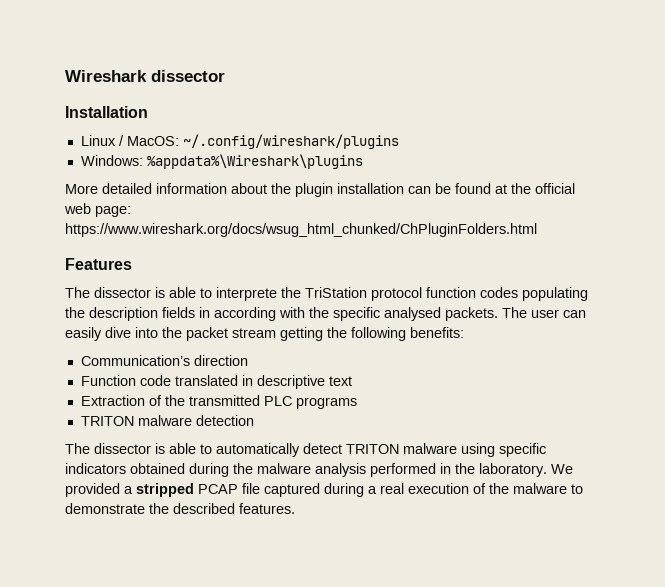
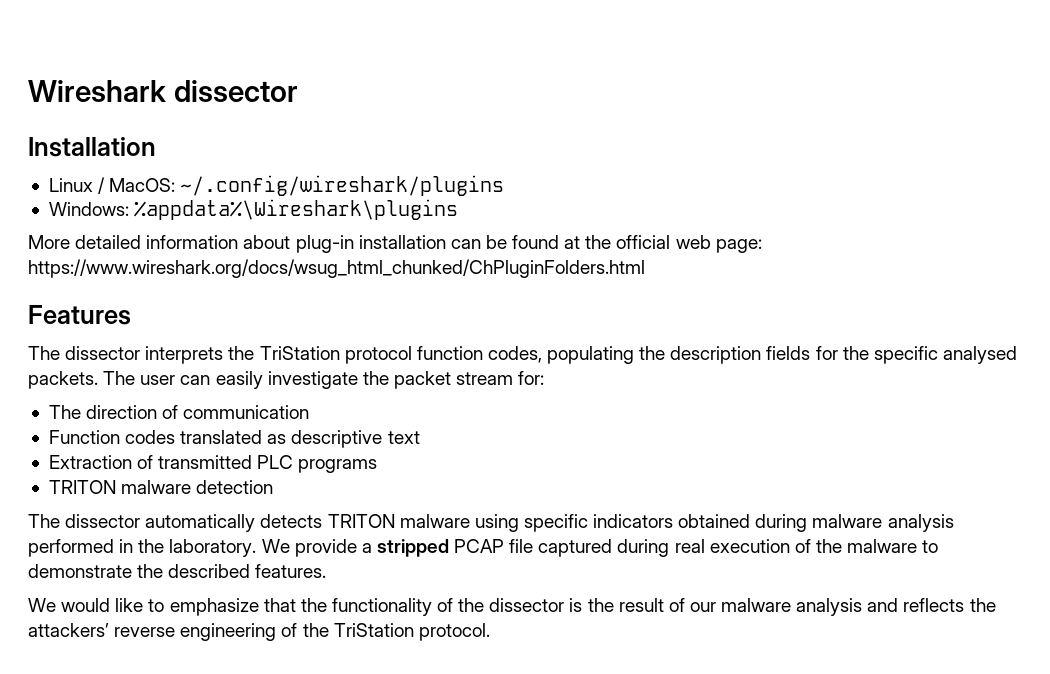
- More detailed information about the plugin installation can be found at the official web page: https://www.wireshark.org/docs/wsug_html_chunked/ChPluginFolders.html
+ More detailed information about plug-in installation can be found at the official web page: https://www.wireshark.org/docs/wsug_html_chunked/ChPluginFolders.html
- The dissector is able to interprete the TriStation protocol function codes populating the description fields in according with the specific analysed packets.
+ The dissector interprets the TriStation protocol function codes, populating the description fields for the specific analysed packets.
- The user can easily dive into the packet stream getting the following benefits:
- Communication’s direction
+ The user can easily investigate the packet stream for:
+ The direction of communication
- Function code translated in descriptive text
+ Function codes translated as descriptive text
- Extraction of the transmitted PLC programs
+ Extraction of transmitted PLC programs
- The dissector is able to automatically detect TRITON malware using specific indicators obtained during the malware analysis performed in the laboratory.
+ The dissector automatically detects TRITON malware using specific indicators obtained during malware analysis performed in the laboratory.
- We provided a stripped PCAP file captured during a real execution of the malware to demonstrate the described features.
+ We provide a stripped PCAP file captured during real execution of the malware to demonstrate the described features.
+ We would like to emphasize that the functionality of the dissector is the result of our malware analysis and reflects the attackers’ reverse engineering of the TriStation protocol.

